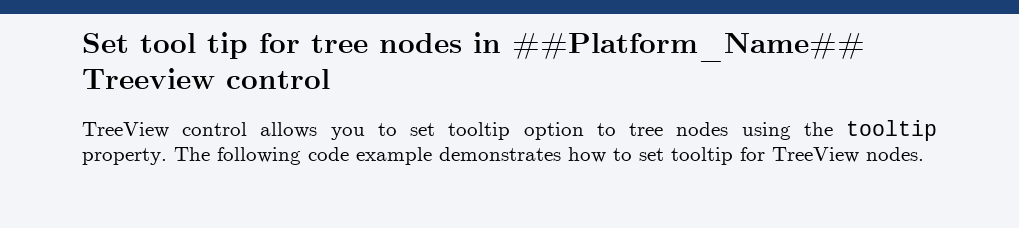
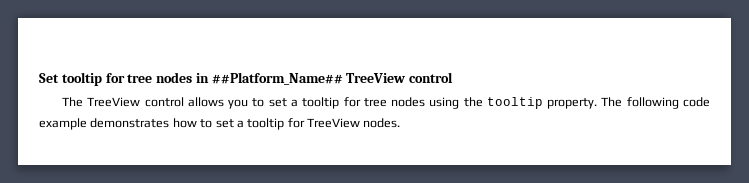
- Set tool tip for tree nodes in ##Platform_Name## Treeview control
+ Set tooltip for tree nodes in ##Platform_Name## TreeView control
- TreeView control allows you to set tooltip option to tree nodes using the tooltip property.
+ The TreeView control allows you to set a tooltip for tree nodes using the tooltip property.
- The following code example demonstrates how to set tooltip for TreeView nodes.
+ The following code example demonstrates how to set a tooltip for TreeView nodes.

